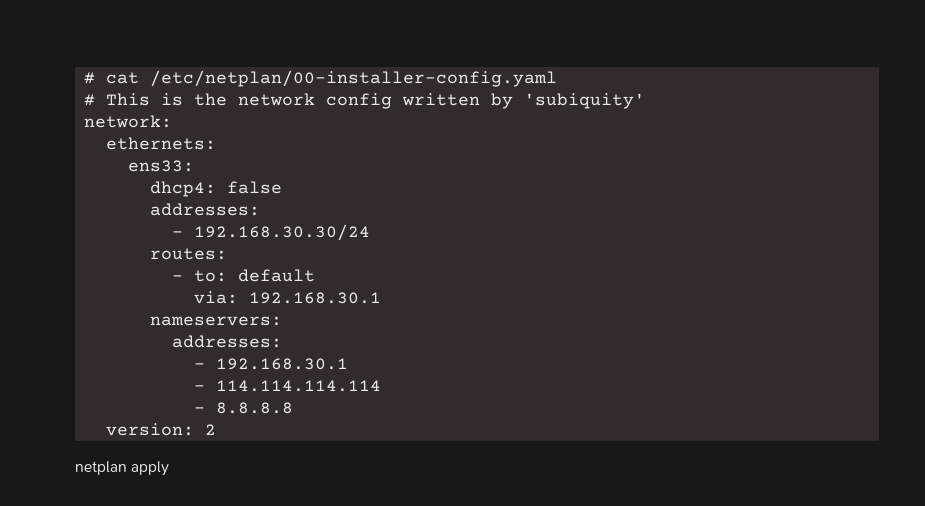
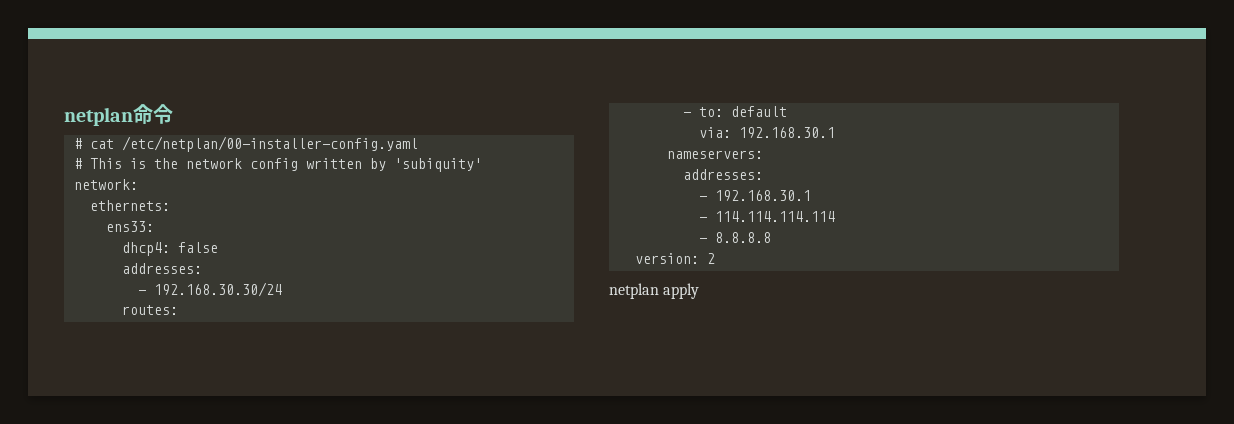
+ netplan命令

